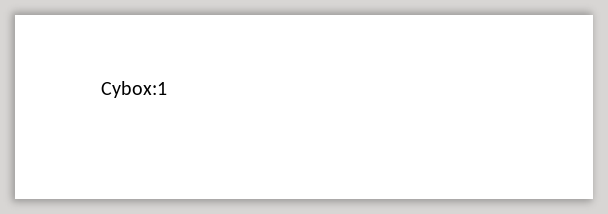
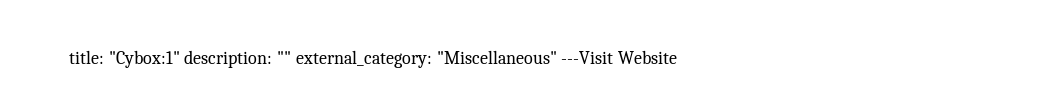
- Cybox:1
+ title: "Cybox:1" description: "" external_category: "Miscellaneous" ---Visit Website

